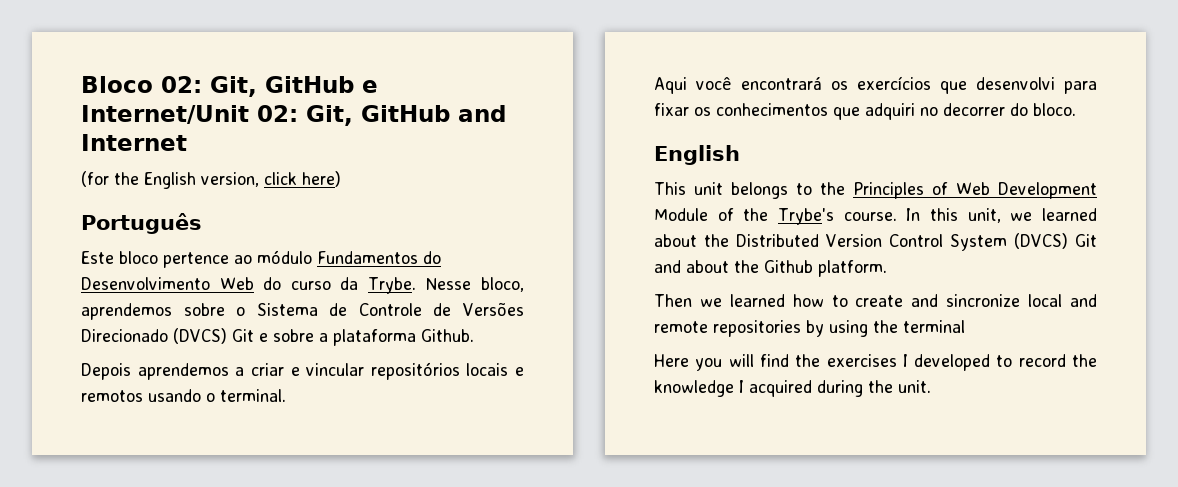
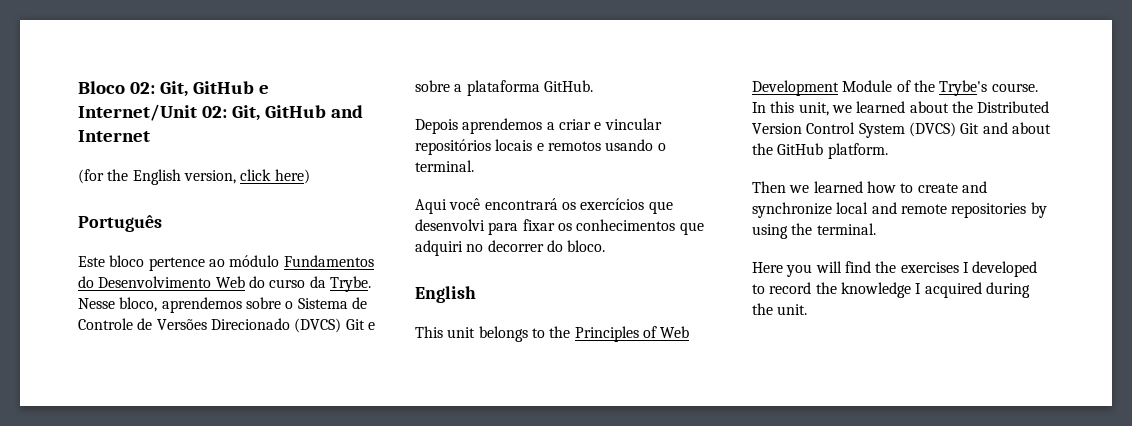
- Nesse bloco, aprendemos sobre o Sistema de Controle de Versões Direcionado (DVCS) Git e sobre a plataforma Github.
+ Nesse bloco, aprendemos sobre o Sistema de Controle de Versões Direcionado (DVCS) Git e sobre a plataforma GitHub.
- In this unit, we learned about the Distributed Version Control System (DVCS) Git and about the Github platform.
+ In this unit, we learned about the Distributed Version Control System (DVCS) Git and about the GitHub platform.
- Then we learned how to create and sincronize local and remote repositories by using the terminal
+ Then we learned how to create and synchronize local and remote repositories by using the terminal.

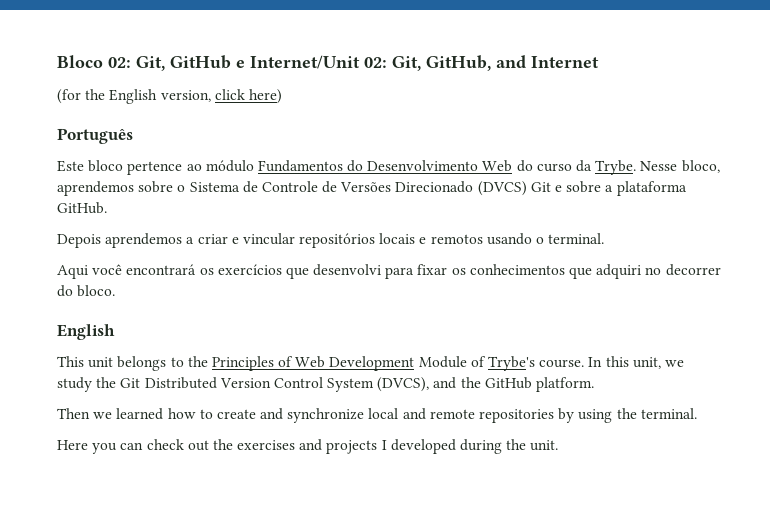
- Bloco 02: Git, GitHub e Internet/Unit 02: Git, GitHub and Internet
+ Bloco 02: Git, GitHub e Internet/Unit 02: Git, GitHub, and Internet
- This unit belongs to the Principles of Web Development Module of the Trybe's course.
+ This unit belongs to the Principles of Web Development Module of Trybe's course.
- In this unit, we learned about the Distributed Version Control System (DVCS) Git and about the GitHub platform.
+ In this unit, we study the Git Distributed Version Control System (DVCS), and the GitHub platform.
- Here you will find the exercises I developed to record the knowledge I acquired during the unit.
+ Here you can check out the exercises and projects I developed during the unit.

